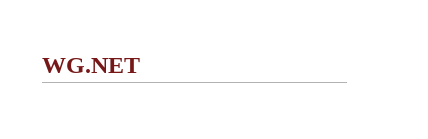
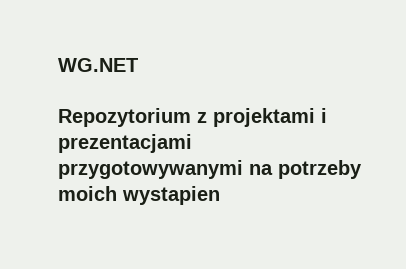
+ Repozytorium z projektami i prezentacjami przygotowywanymi na potrzeby moich wystapien

